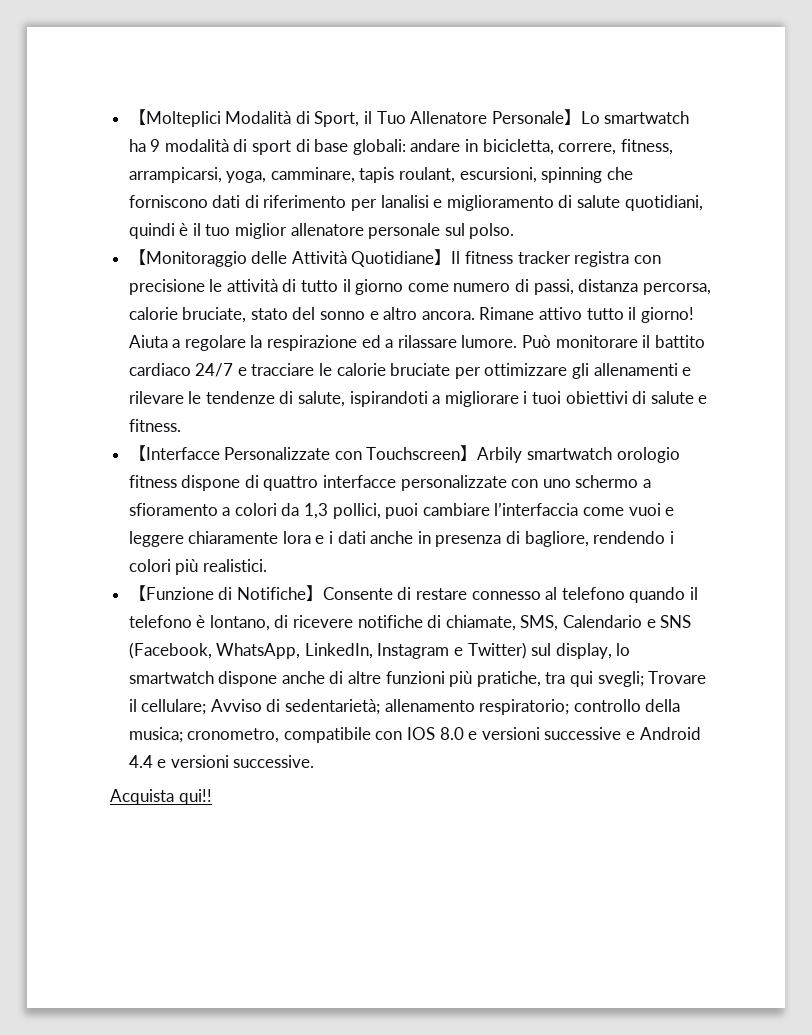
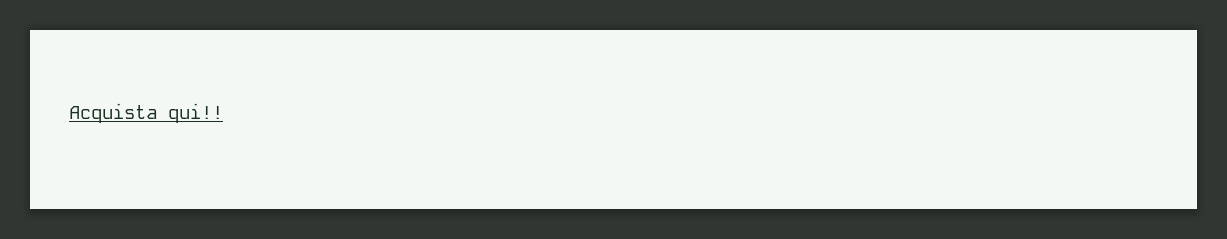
- 【Molteplici Modalità di Sport, il Tuo Allenatore Personale】Lo smartwatch ha 9 modalità di sport di base globali: andare in bicicletta, correre, fitness, arrampicarsi, yoga, camminare, tapis roulant, escursioni, spinning che forniscono dati di riferimento per lanalisi e miglioramento di salute quotidiani, quindi è il tuo miglior allenatore personale sul polso.
- 【Monitoraggio delle Attività Quotidiane】Il fitness tracker registra con precisione le attività di tutto il giorno come numero di passi, distanza percorsa, calorie bruciate, stato del sonno e altro ancora. Rimane attivo tutto il giorno! Aiuta a regolare la respirazione ed a rilassare lumore. Può monitorare il battito cardiaco 24/7 e tracciare le calorie bruciate per ottimizzare gli allenamenti e rilevare le tendenze di salute, ispirandoti a migliorare i tuoi obiettivi di salute e fitness.
- 【Interfacce Personalizzate con Touchscreen】Arbily smartwatch orologio fitness dispone di quattro interfacce personalizzate con uno schermo a sfioramento a colori da 1,3 pollici, puoi cambiare l’interfaccia come vuoi e leggere chiaramente lora e i dati anche in presenza di bagliore, rendendo i colori più realistici.
- 【Funzione di Notifiche】Consente di restare connesso al telefono quando il telefono è lontano, di ricevere notifiche di chiamate, SMS, Calendario e SNS (Facebook, WhatsApp, LinkedIn, Instagram e Twitter) sul display, lo smartwatch dispone anche di altre funzioni più pratiche, tra qui svegli; Trovare il cellulare; Avviso di sedentarietà; allenamento respiratorio; controllo della musica; cronometro, compatibile con IOS 8.0 e versioni successive e Android 4.4 e versioni successive.

